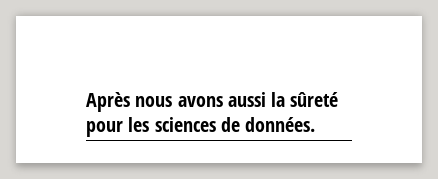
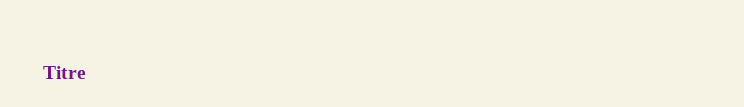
- Après nous avons aussi la sûreté pour les sciences de données.
+ Titre

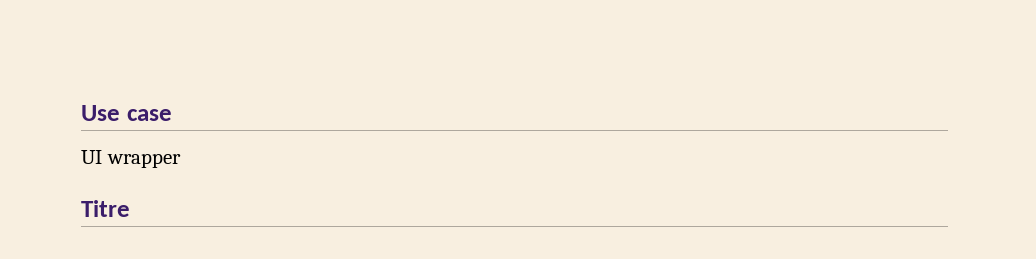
+ Use case
+ UI wrapper

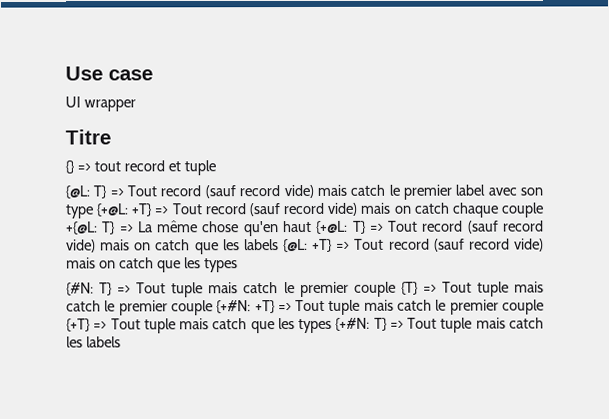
+ {} => tout record et tuple
+ {@L: T} => Tout record (sauf record vide) mais catch le premier label avec son type {+@L: +T} => Tout record (sauf record vide) mais on catch chaque couple +{@L: T} => La même chose qu'en haut {+@L: T} => Tout record (sauf record vide) mais on catch que les labels {@L: +T} => Tout record (sauf record vide) mais on catch que les types
+ {#N: T} => Tout tuple mais catch le premier couple {T} => Tout tuple mais catch le premier couple {+#N: +T} => Tout tuple mais catch le premier couple {+T} => Tout tuple mais catch que les types {+#N: T} => Tout tuple mais catch les labels

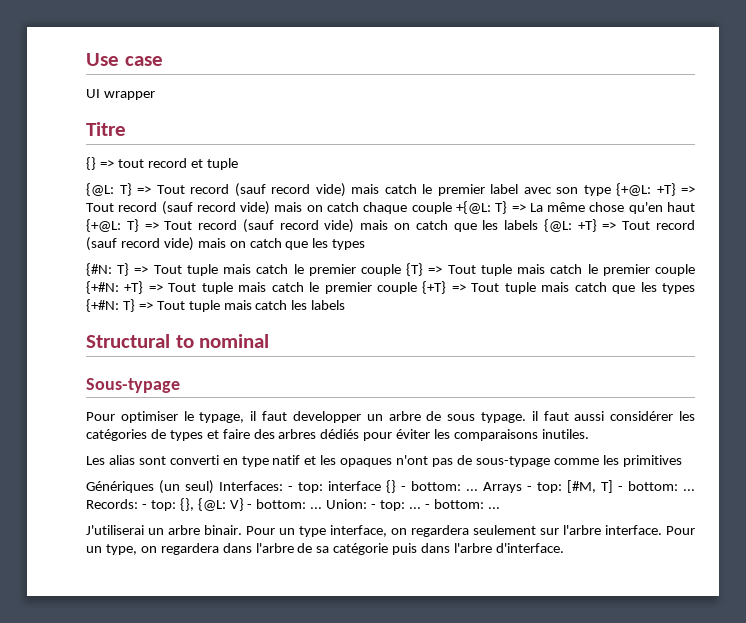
+ Structural to nominal
+ Sous-typage
+ Pour optimiser le typage, il faut developper un arbre de sous typage. il faut aussi considérer les catégories de types et faire des arbres dédiés pour éviter les comparaisons inutiles.
+ Les alias sont converti en type natif et les opaques n'ont pas de sous-typage comme les primitives
+ Génériques (un seul) Interfaces: - top: interface {} - bottom: ... Arrays - top: [#M, T] - bottom: ... Records: - top: {}, {@L: V} - bottom: ... Union: - top: ... - bottom: ...
+ J'utiliserai un arbre binair. Pour un type interface, on regardera seulement sur l'arbre interface. Pour un type, on regardera dans l'arbre de sa catégorie puis dans l'arbre d'interface.

